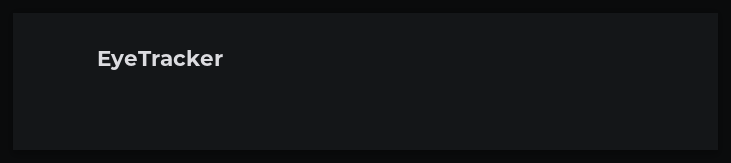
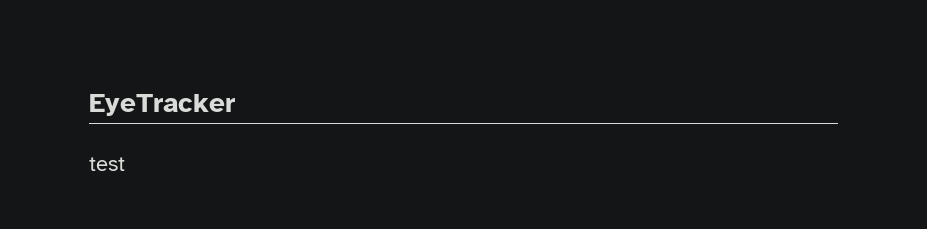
+ test

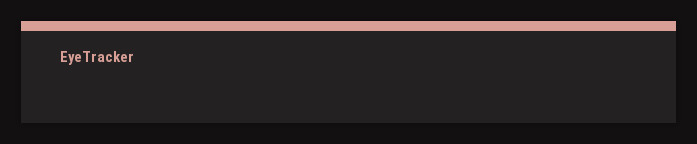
- test

